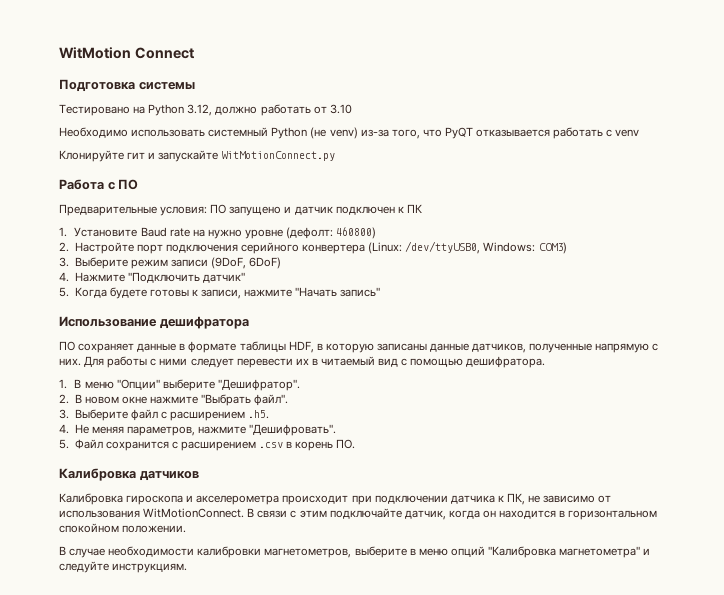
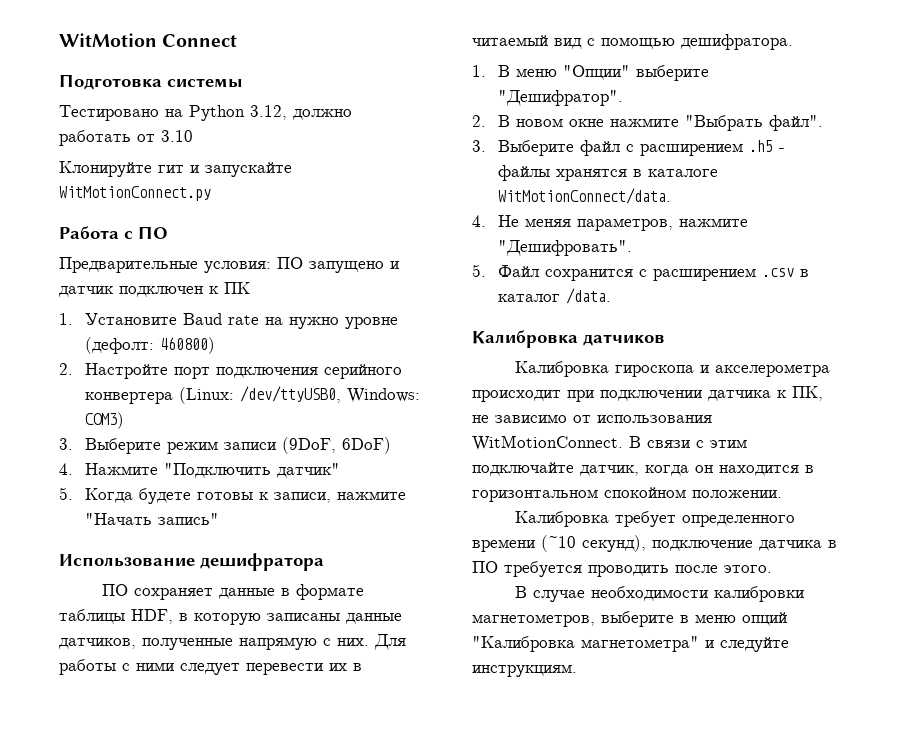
- Необходимо использовать системный Python (не venv) из-за того, что PyQT отказывается работать с venv
- 3. Выберите файл с расширением .h5.
+ 3. Выберите файл с расширением .h5 - файлы хранятся в каталоге WitMotionConnect/data.
- 5. Файл сохранится с расширением .csv в корень ПО.
+ 5. Файл сохранится с расширением .csv в каталог /data.
+ Калибровка требует определенного времени (~10 секунд), подключение датчика в ПО требуется проводить после этого.

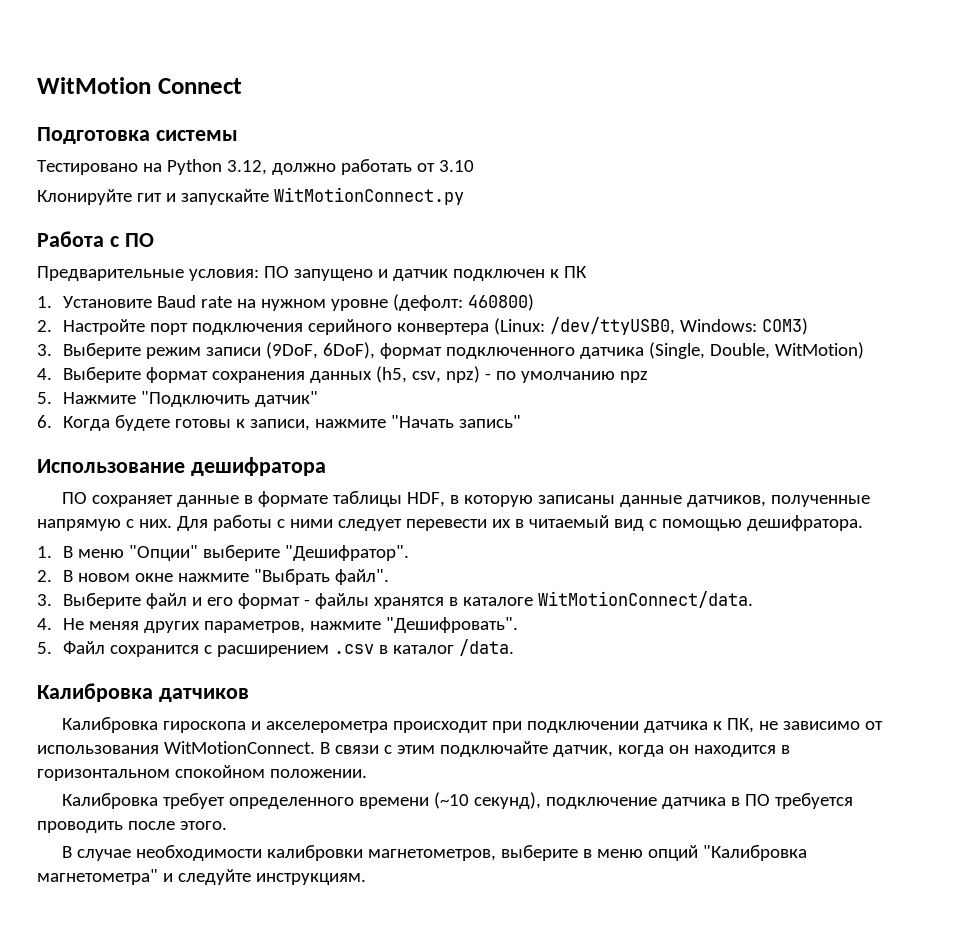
- 1. Установите Baud rate на нужно уровне (дефолт: 460800)
+ 1. Установите Baud rate на нужном уровне (дефолт: 460800)
- 3. Выберите режим записи (9DoF, 6DoF)
- 4. Нажмите "Подключить датчик"
+ 3. Выберите режим записи (9DoF, 6DoF), формат подключенного датчика (Single, Double, WitMotion)
+ 4. Выберите формат сохранения данных (h5, csv, npz) - по умолчанию npz
+ 5. Нажмите "Подключить датчик"
- 5. Когда будете готовы к записи, нажмите "Начать запись"
+ 6. Когда будете готовы к записи, нажмите "Начать запись"
- 3. Выберите файл с расширением .h5 - файлы хранятся в каталоге WitMotionConnect/data.
+ 3. Выберите файл и его формат - файлы хранятся в каталоге WitMotionConnect/data.
- 4. Не меняя параметров, нажмите "Дешифровать".
+ 4. Не меняя других параметров, нажмите "Дешифровать".

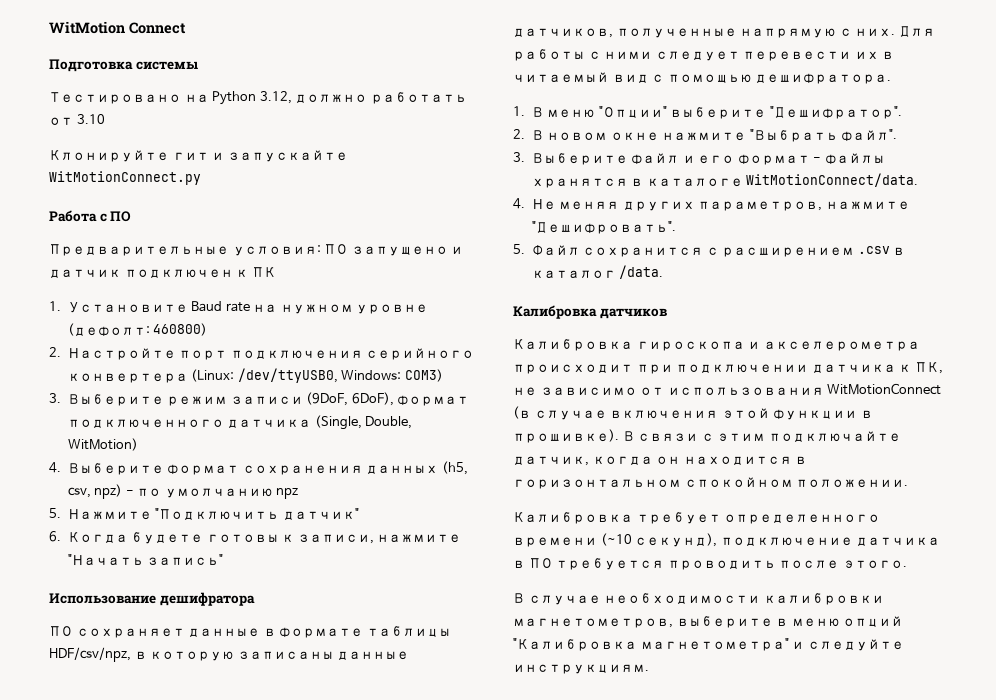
- ПО сохраняет данные в формате таблицы HDF, в которую записаны данные датчиков, полученные напрямую с них.
+ ПО сохраняет данные в формате таблицы HDF/csv/npz, в которую записаны данные датчиков, полученные напрямую с них.
- Калибровка гироскопа и акселерометра происходит при подключении датчика к ПК, не зависимо от использования WitMotionConnect.
+ Калибровка гироскопа и акселерометра происходит при подключении датчика к ПК, не зависимо от использования WitMotionConnect (в случае включения этой функции в прошивке).

